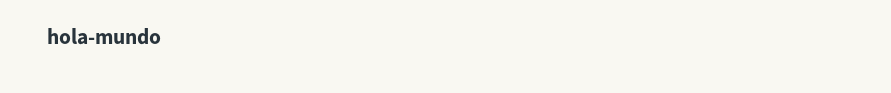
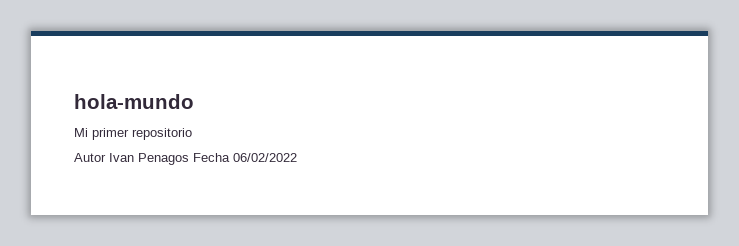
+ Mi primer repositorio
+ Autor Ivan Penagos Fecha 06/02/2022

